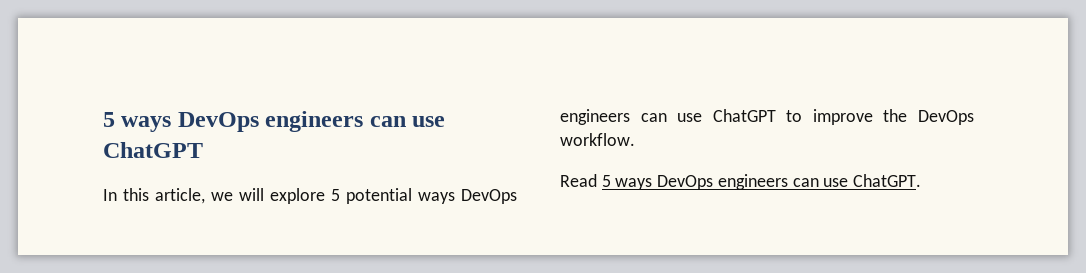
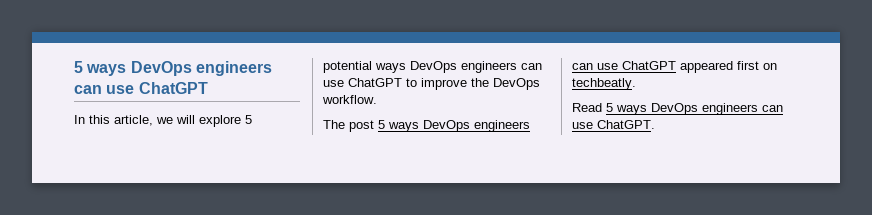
+ The post 5 ways DevOps engineers can use ChatGPT appeared first on techbeatly.

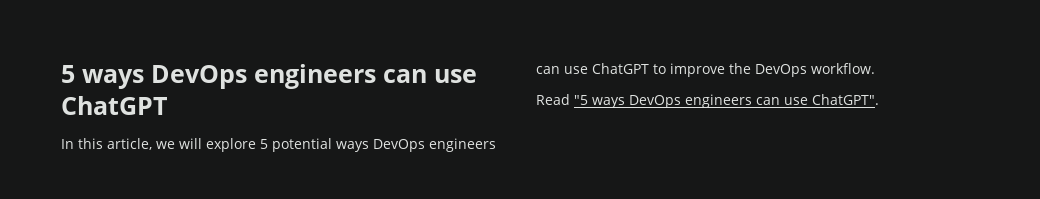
- The post 5 ways DevOps engineers can use ChatGPT appeared first on techbeatly.
- Read 5 ways DevOps engineers can use ChatGPT.
+ Read "5 ways DevOps engineers can use ChatGPT".

